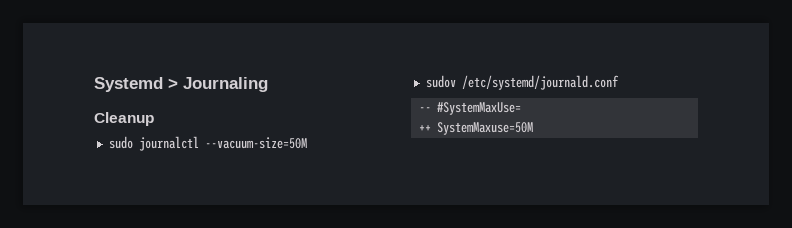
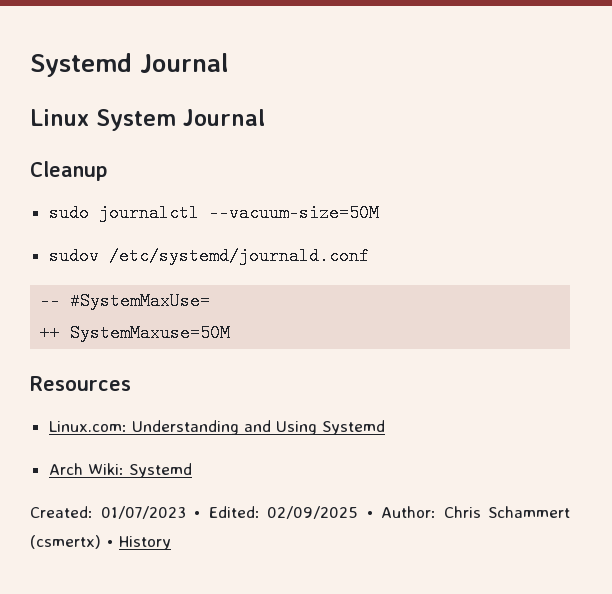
- Systemd > Journaling
+ Systemd Journal
+ Linux System Journal
+ Resources
+ Linux.com: Understanding and Using Systemd
+ Arch Wiki: Systemd
+ Created: 01/07/2023 • Edited: 02/09/2025 • Author: Chris Schammert (csmertx) • History

